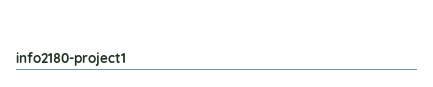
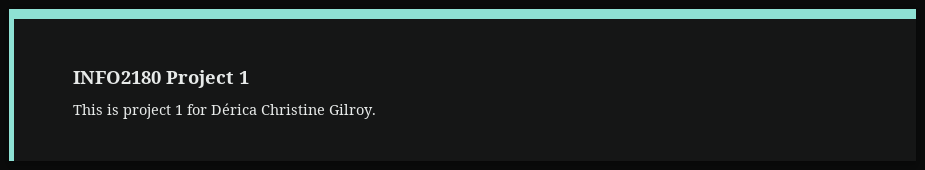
- info2180-project1
+ INFO2180 Project 1
+ This is project 1 for Dérica Christine Gilroy.

